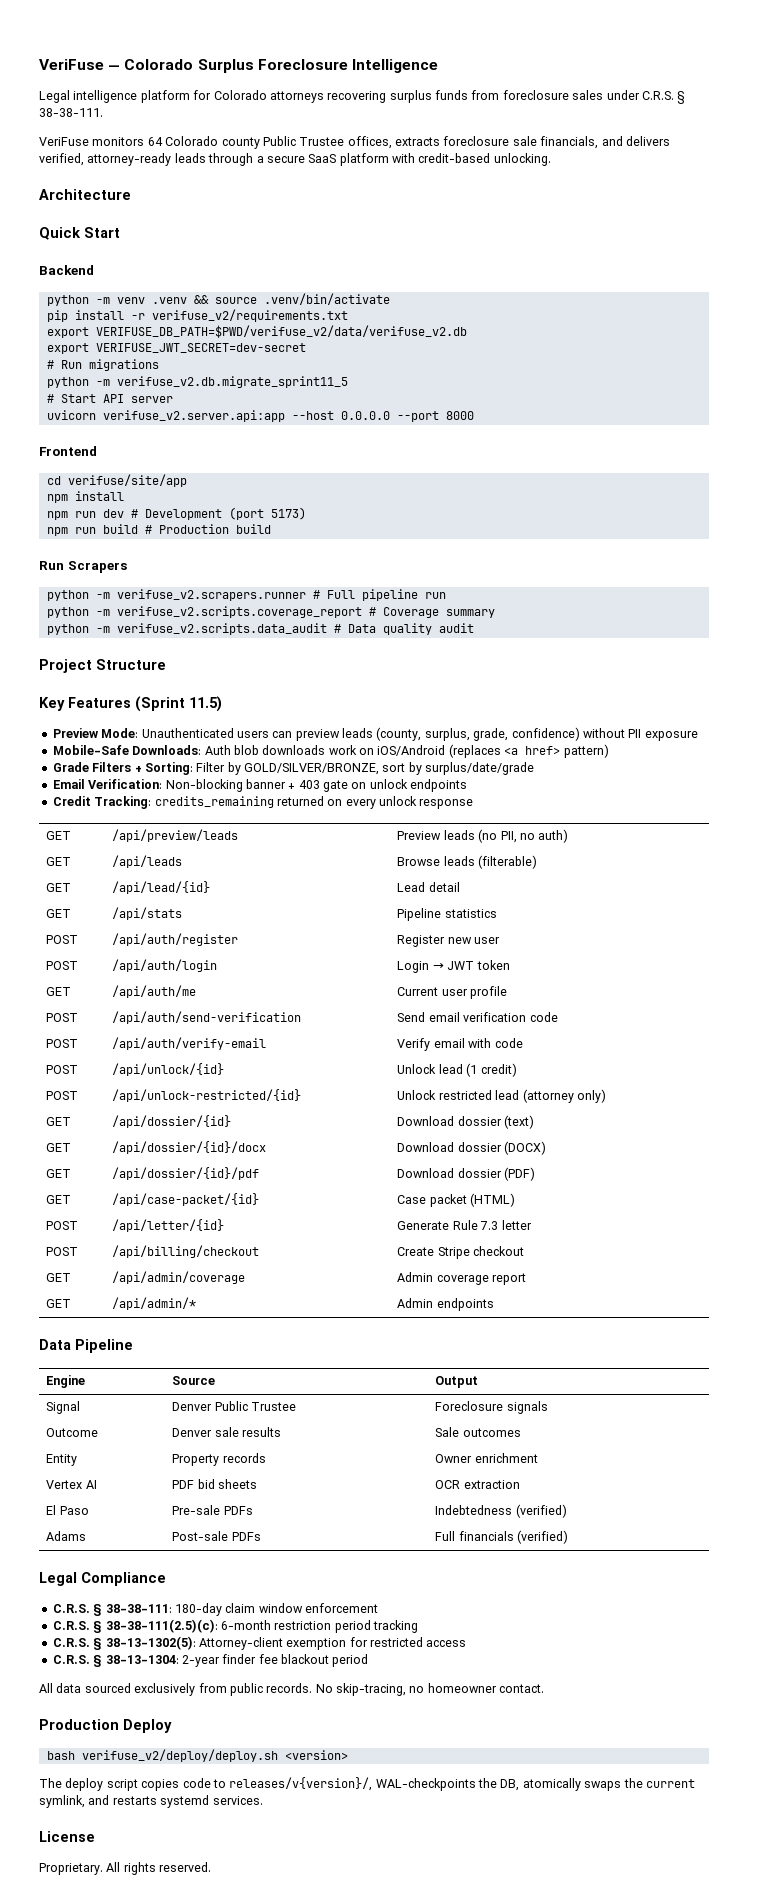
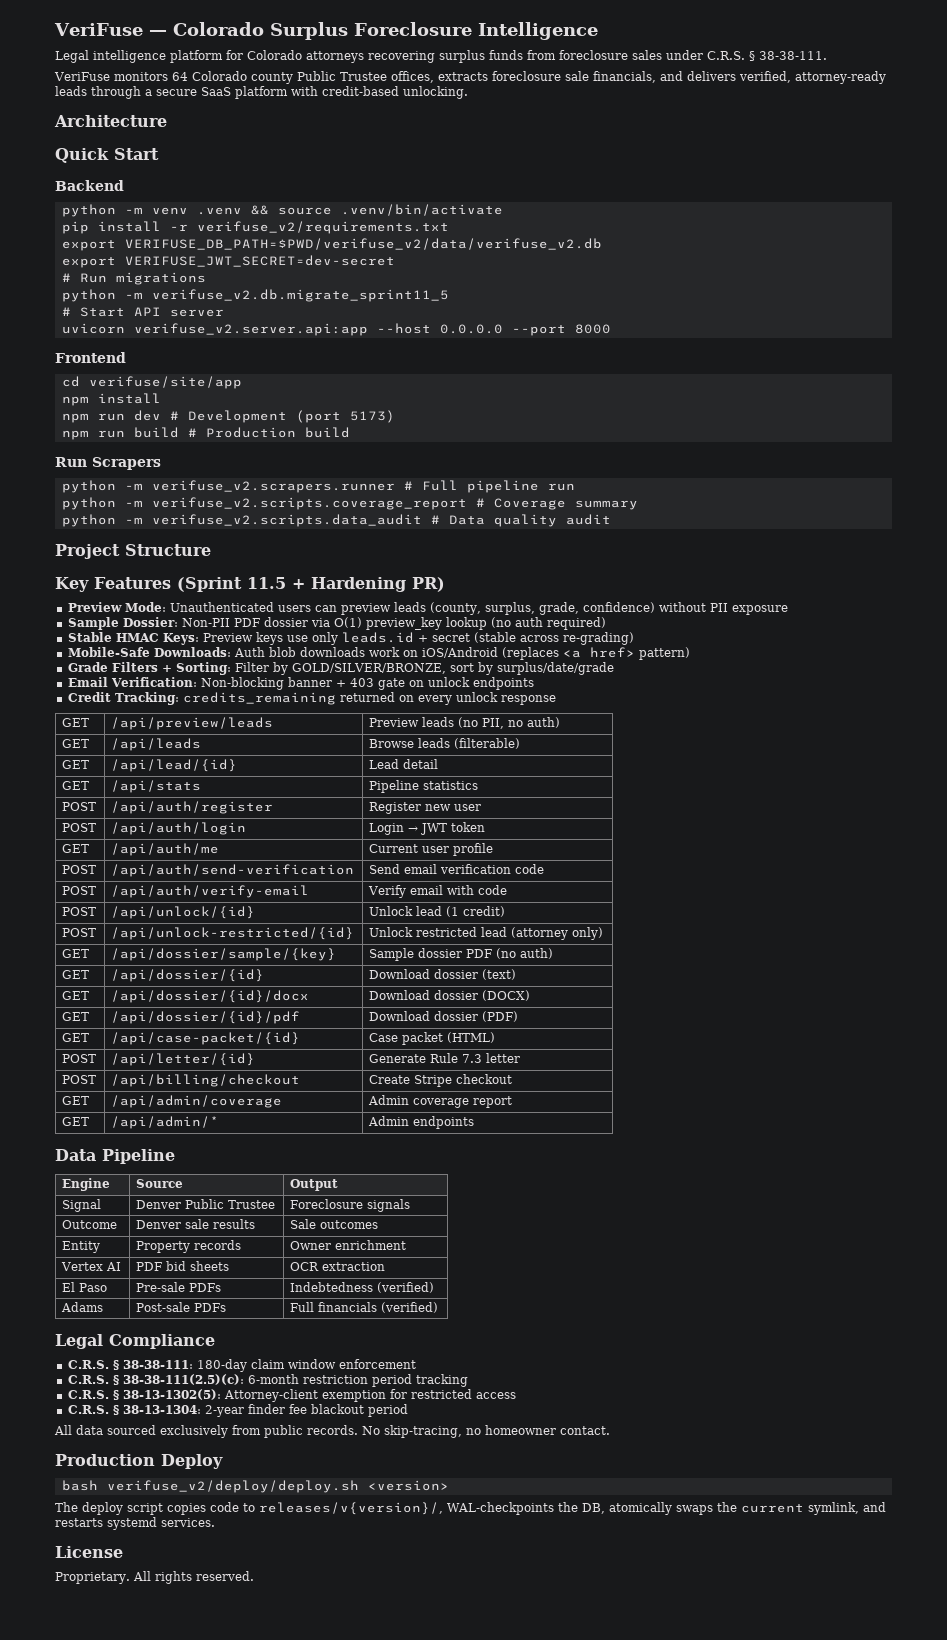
- Key Features (Sprint 11.5)
+ Key Features (Sprint 11.5 + Hardening PR)
+ Sample Dossier: Non-PII PDF dossier via O(1) preview_key lookup (no auth required)
+ Stable HMAC Keys: Preview keys use only leads.id + secret (stable across re-grading)
+ GET | /api/dossier/sample/{key} | Sample dossier PDF (no auth)

